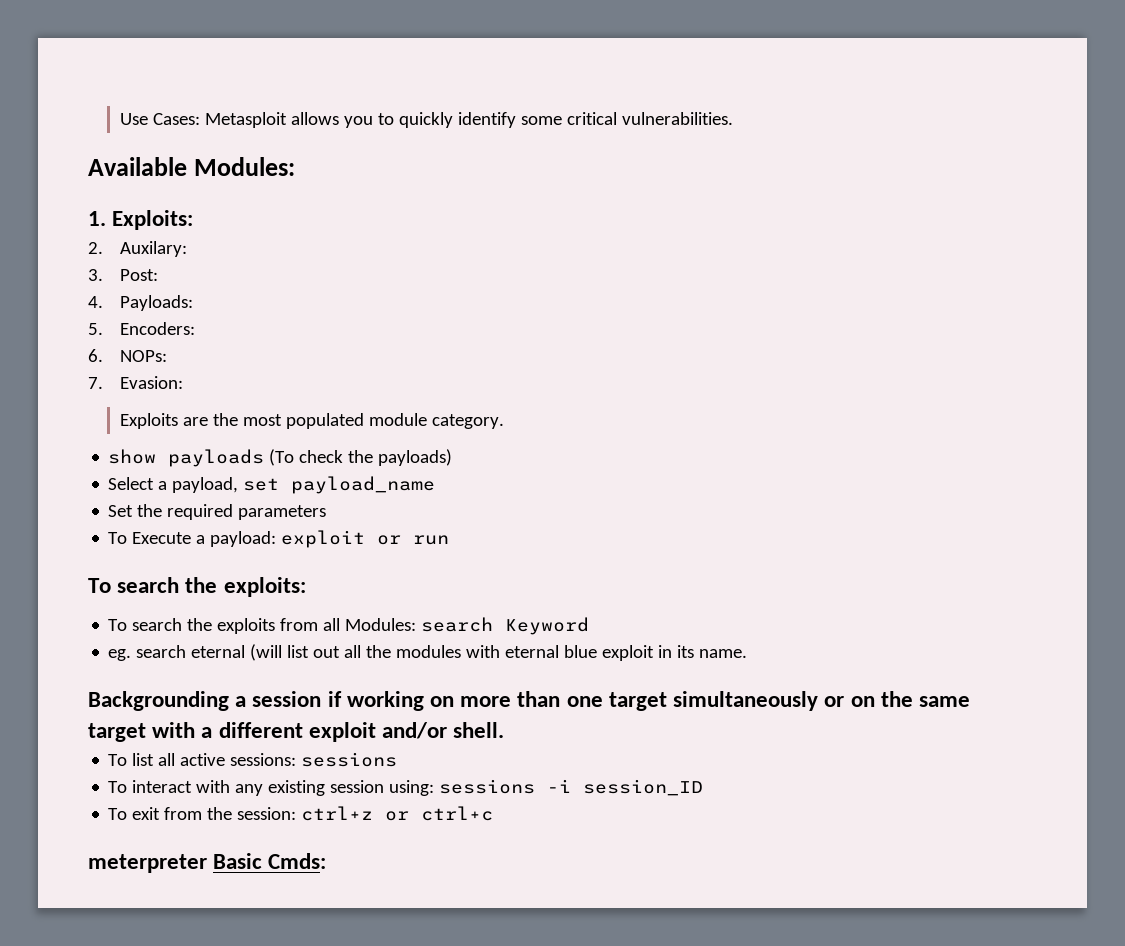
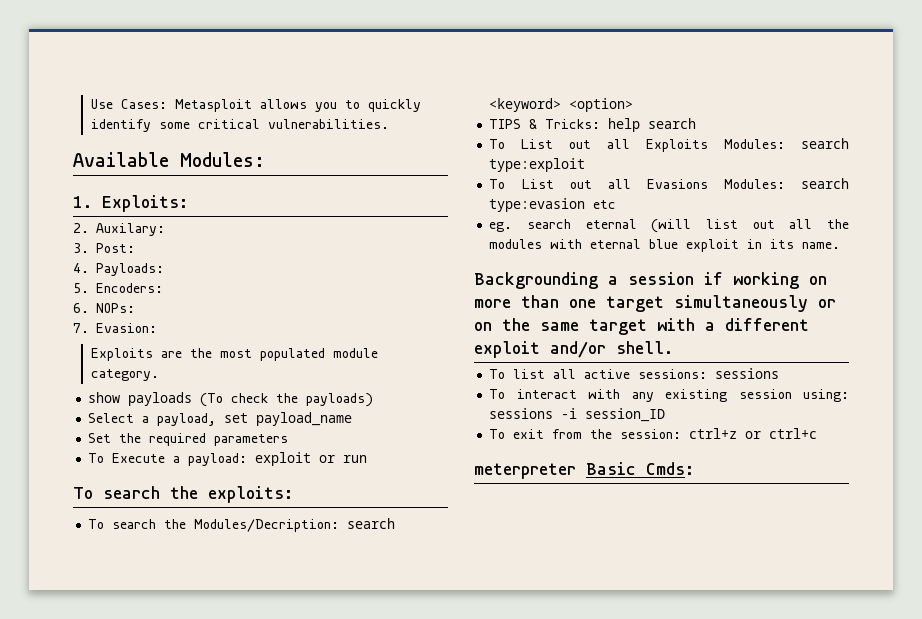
- To search the exploits from all Modules: search Keyword
+ To search the Modules/Decription: search <keyword> <option>
+ TIPS & Tricks: help search
+ To List out all Exploits Modules: search type:exploit
+ To List out all Evasions Modules: search type:evasion etc

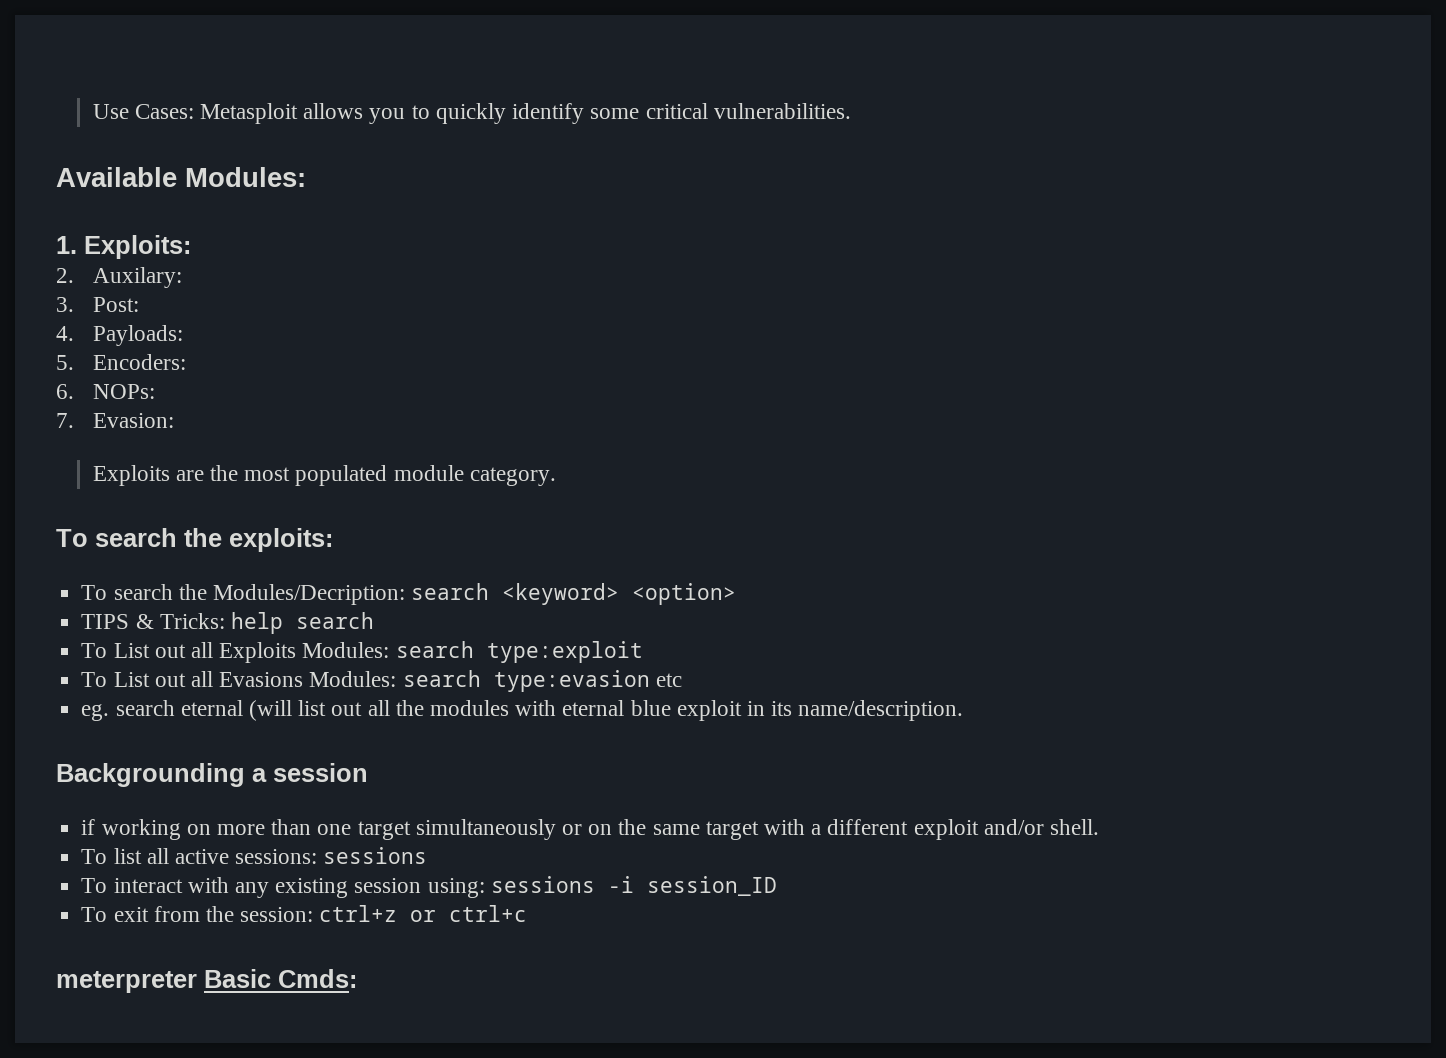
- show payloads (To check the payloads)
- Select a payload, set payload_name
- Set the required parameters
- To Execute a payload: exploit or run
- eg. search eternal (will list out all the modules with eternal blue exploit in its name.
+ eg. search eternal (will list out all the modules with eternal blue exploit in its name/description.
- Backgrounding a session if working on more than one target simultaneously or on the same target with a different exploit and/or shell.
+ Backgrounding a session
+ if working on more than one target simultaneously or on the same target with a different exploit and/or shell.

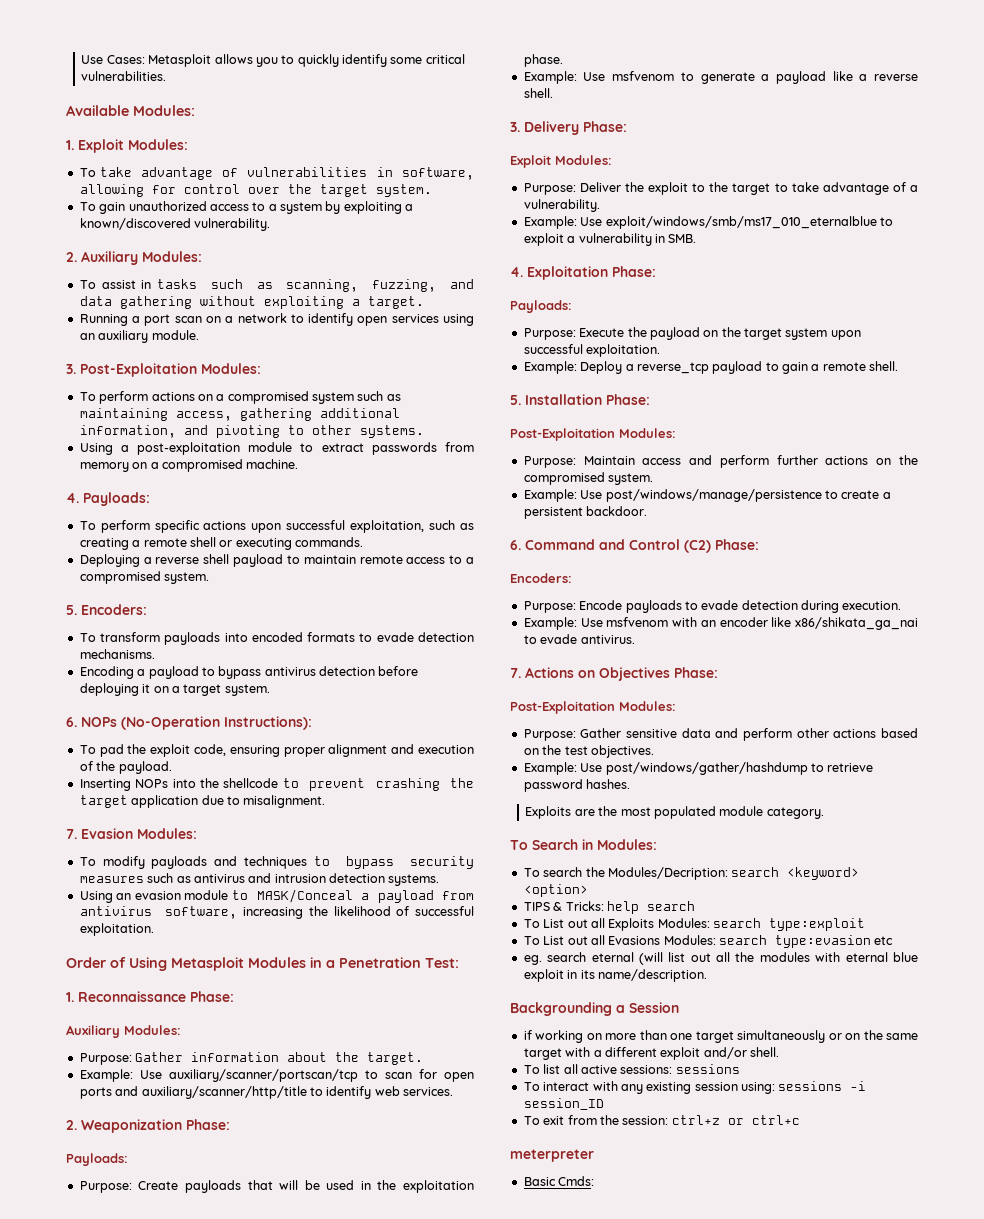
- 1. Exploits:
- 2. Auxilary:
- 3. Post:
+ 1. Exploit Modules:
+ To take advantage of vulnerabilities in software, allowing for control over the target system.
+ To gain unauthorized access to a system by exploiting a known/discovered vulnerability.
+ 2. Auxiliary Modules:
+ To assist in tasks such as scanning, fuzzing, and data gathering without exploiting a target.
+ Running a port scan on a network to identify open services using an auxiliary module.
+ 3. Post-Exploitation Modules:
+ To perform actions on a compromised system such as maintaining access, gathering additional information, and pivoting to other systems.
+ Using a post-exploitation module to extract passwords from memory on a compromised machine.
  4. Payloads:
+ To perform specific actions upon successful exploitation, such as creating a remote shell or executing commands.
+ Deploying a reverse shell payload to maintain remote access to a compromised system.
  5. Encoders:
- 6. NOPs:
- 7. Evasion:
+ To transform payloads into encoded formats to evade detection mechanisms.
+ Encoding a payload to bypass antivirus detection before deploying it on a target system.
+ 6. NOPs (No-Operation Instructions):
+ To pad the exploit code, ensuring proper alignment and execution of the payload.
+ Inserting NOPs into the shellcode to prevent crashing the target application due to misalignment.
+ 7. Evasion Modules:
+ To modify payloads and techniques to bypass security measures such as antivirus and intrusion detection systems.
+ Using an evasion module to MASK/Conceal a payload from antivirus software, increasing the likelihood of successful exploitation.
+ Order of Using Metasploit Modules in a Penetration Test:
+ 1. Reconnaissance Phase:
+ Auxiliary Modules:
+ Purpose: Gather information about the target.
+ Example: Use auxiliary/scanner/portscan/tcp to scan for open ports and auxiliary/scanner/http/title to identify web services.
+ 2. Weaponization Phase:
+ Payloads:
+ Purpose: Create payloads that will be used in the exploitation phase.
+ Example: Use msfvenom to generate a payload like a reverse shell.
+ 3. Delivery Phase:
+ Exploit Modules:
+ Purpose: Deliver the exploit to the target to take advantage of a vulnerability.
+ Example: Use exploit/windows/smb/ms17_010_eternalblue to exploit a vulnerability in SMB.
+ 4. Exploitation Phase:
+ Payloads:
+ Purpose: Execute the payload on the target system upon successful exploitation.
+ Example: Deploy a reverse_tcp payload to gain a remote shell.
+ 5. Installation Phase:
+ Post-Exploitation Modules:
+ Purpose: Maintain access and perform further actions on the compromised system.
+ Example: Use post/windows/manage/persistence to create a persistent backdoor.
+ 6. Command and Control (C2) Phase:
+ Encoders:
+ Purpose: Encode payloads to evade detection during execution.
+ Example: Use msfvenom with an encoder like x86/shikata_ga_nai to evade antivirus.
+ 7. Actions on Objectives Phase:
+ Post-Exploitation Modules:
+ Purpose: Gather sensitive data and perform other actions based on the test objectives.
+ Example: Use post/windows/gather/hashdump to retrieve password hashes.
- To search the exploits:
+ To Search in Modules:
- Backgrounding a session
+ Backgrounding a Session
- meterpreter Basic Cmds:
+ meterpreter
+ Basic Cmds:

